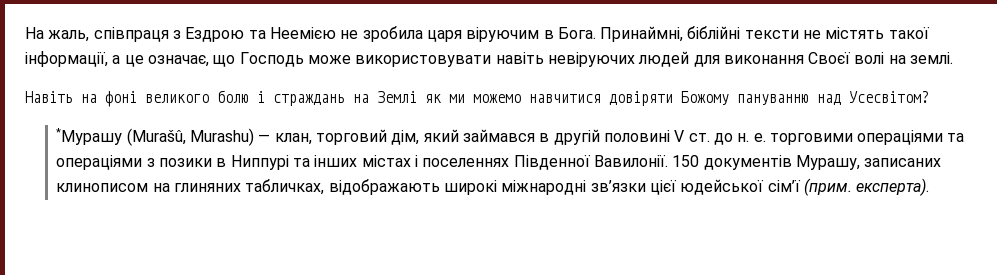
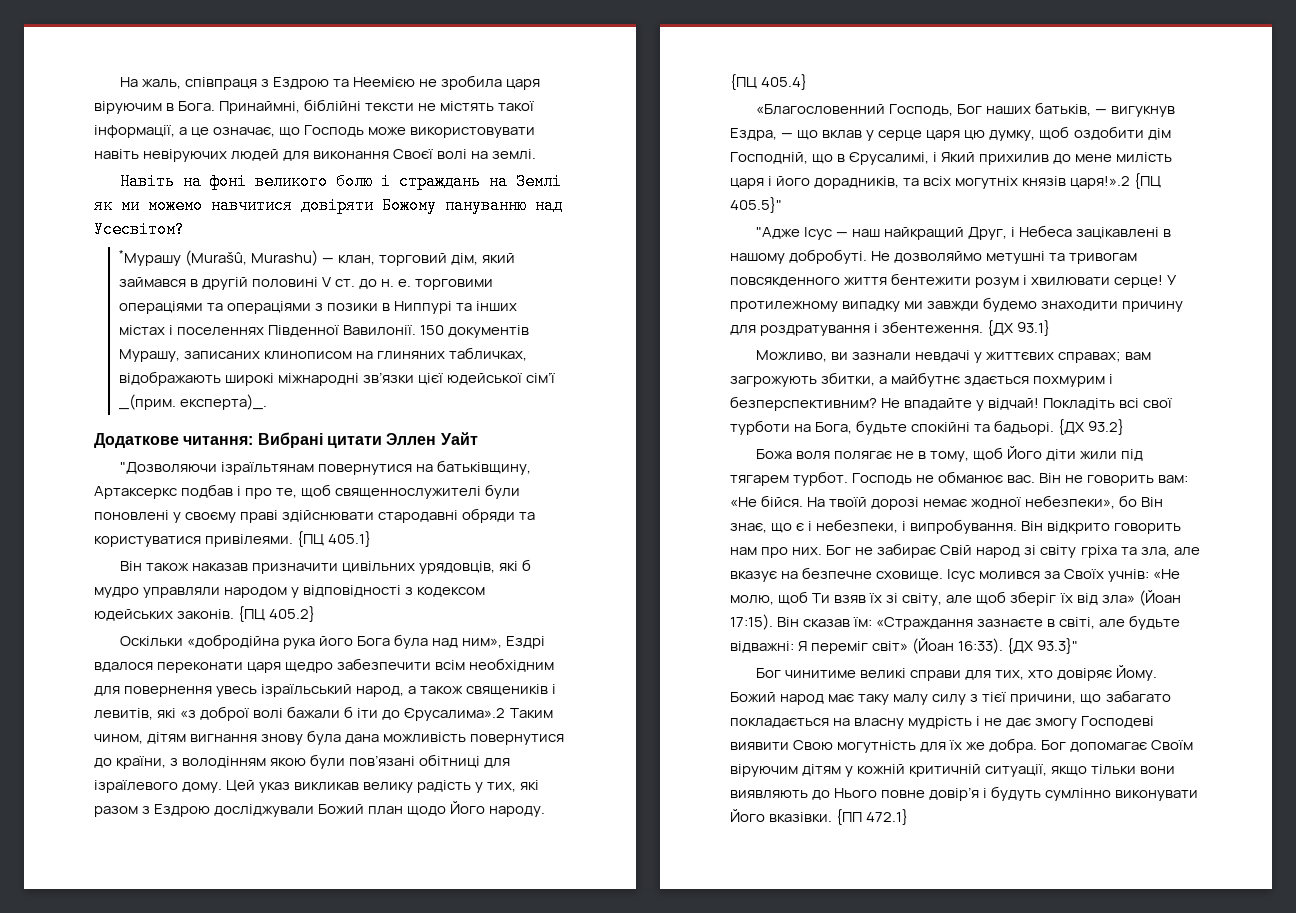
- 150 документів Мурашу, записаних клинописом на глиняних табличках, відображають широкі міжнародні зв’язки цієї юдейської сім’ї (прим. експерта).
+ 150 документів Мурашу, записаних клинописом на глиняних табличках, відображають широкі міжнародні зв’язки цієї юдейської сім’ї _(прим. експерта)_.
+ Додаткове читання: Вибрані цитати Эллен Уайт
+ "Дозволяючи ізраїльтянам повернутися на батьківщину, Артаксеркс подбав і про те, щоб священнослужителі були поновлені у своєму праві здійснювати стародавні обряди та користуватися привілеями. {ПЦ 405.1}
+ Він також наказав призначити цивільних урядовців, які б мудро управляли народом у відповідності з кодексом юдейських законів. {ПЦ 405.2}
+ Оскільки «добродійна рука його Бога була над ним», Ездрі вдалося переконати царя щедро забезпечити всім необхідним для повернення увесь ізраїльський народ, а також священиків і левитів, які «з доброї волі бажали б іти до Єрусалима».2 Таким чином, дітям вигнання знову була дана можливість повернутися до країни, з володінням якою були пов’язані обітниці для ізраїлевого дому. Цей указ викликав велику радість у тих, які разом з Ездрою досліджували Божий план щодо Його народу. {ПЦ 405.4}
+ «Благословенний Господь, Бог наших батьків, — вигукнув Ездра, — що вклав у серце царя цю думку, щоб оздобити дім Господній, що в Єрусалимі, і Який прихилив до мене милість царя і його дорадників, та всіх могутніх князів царя!».2 {ПЦ 405.5}"
+ "Адже Ісус — наш найкращий Друг, і Небеса зацікавлені в нашому добробуті. Не дозволяймо метушні та тривогам повсякденного життя бентежити розум і хвилювати серце! У протилежному випадку ми завжди будемо знаходити причину для роздратування і збентеження. {ДХ 93.1}
+ Можливо, ви зазнали невдачі у життєвих справах; вам загрожують збитки, а майбутнє здається похмурим і безперспективним? Не впадайте у відчай! Покладіть всі свої турботи на Бога, будьте спокійні та бадьорі. {ДХ 93.2}
+ Божа воля полягає не в тому, щоб Його діти жили під тягарем турбот. Господь не обманює вас. Він не говорить вам: «Не бійся. На твоїй дорозі немає жодної небезпеки», бо Він знає, що є і небезпеки, і випробування. Він відкрито говорить нам про них. Бог не забирає Свій народ зі світу гріха та зла, але вказує на безпечне сховище. Ісус молився за Своїх учнів: «Не молю, щоб Ти взяв їх зі світу, але щоб зберіг їх від зла» (Йоан 17:15). Він сказав їм: «Страждання зазнаєте в світі, але будьте відважні: Я переміг світ» (Йоан 16:33). {ДХ 93.3}"
+ Бог чинитиме великі справи для тих, хто довіряє Йому. Божий народ має таку малу силу з тієї причини, що забагато покладається на власну мудрість і не дає змогу Господеві виявити Свою могутність для їх же добра. Бог допомагає Своїм віруючим дітям у кожній критичній ситуації, якщо тільки вони виявляють до Нього повне довір’я і будуть сумлінно виконувати Його вказівки. {ПП 472.1}

